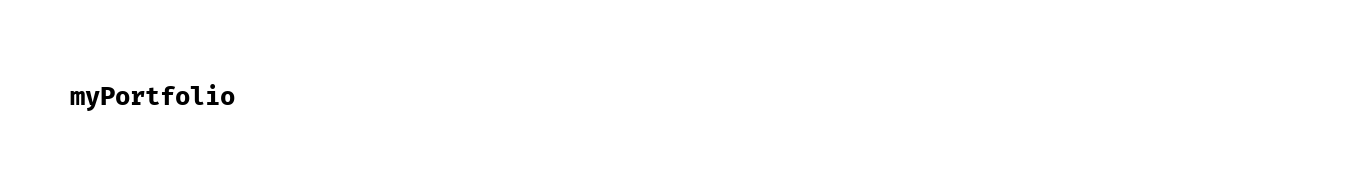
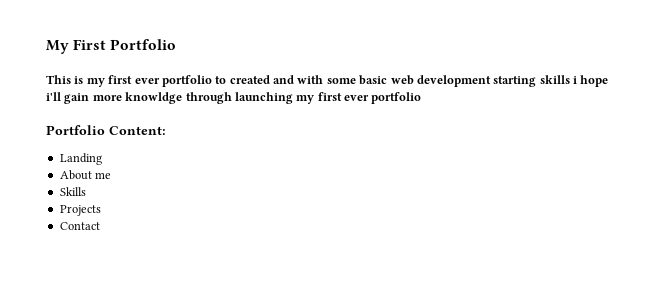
- myPortfolio
+ My First Portfolio
+ This is my first ever portfolio to created and with some basic web development starting skills i hope i'll gain more knowldge through launching my first ever portfolio
+ Portfolio Content:
+ Landing
+ About me
+ Skills
+ Projects
+ Contact

